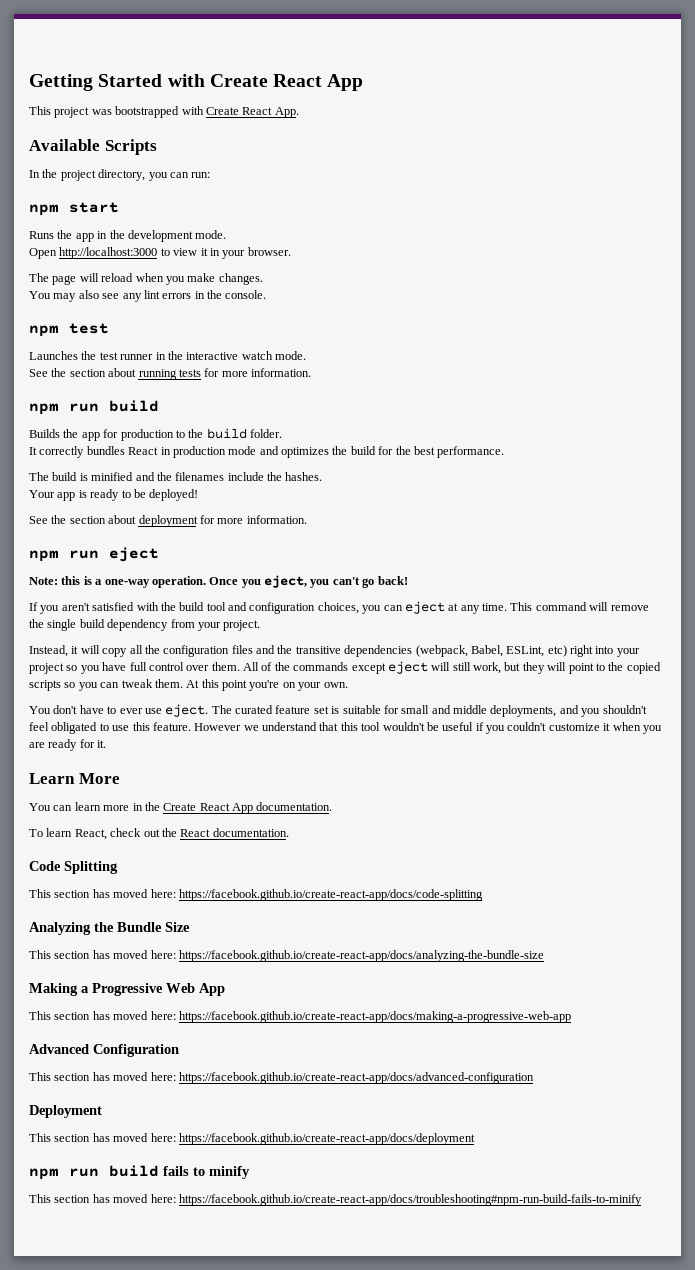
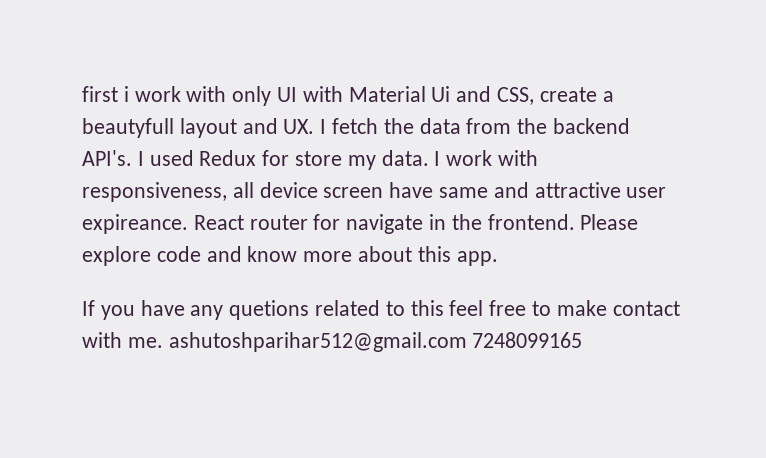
- Getting Started with Create React App
- This project was bootstrapped with Create React App.
- Available Scripts
- In the project directory, you can run:
- npm start
- Runs the app in the development mode.
- Open http://localhost:3000 to view it in your browser.
- The page will reload when you make changes.
- You may also see any lint errors in the console.
- npm test
- Launches the test runner in the interactive watch mode.
- See the section about running tests for more information.
- npm run build
- Builds the app for production to the build folder.
- It correctly bundles React in production mode and optimizes the build for the best performance.
- The build is minified and the filenames include the hashes.
- Your app is ready to be deployed!
- See the section about deployment for more information.
- npm run eject
- Note: this is a one-way operation. Once you eject, you can't go back!
- If you aren't satisfied with the build tool and configuration choices, you can eject at any time. This command will remove the single build dependency from your project.
- Instead, it will copy all the configuration files and the transitive dependencies (webpack, Babel, ESLint, etc) right into your project so you have full control over them. All of the commands except eject will still work, but they will point to the copied scripts so you can tweak them. At this point you're on your own.
- You don't have to ever use eject. The curated feature set is suitable for small and middle deployments, and you shouldn't feel obligated to use this feature. However we understand that this tool wouldn't be useful if you couldn't customize it when you are ready for it.
- Learn More
- You can learn more in the Create React App documentation.
- To learn React, check out the React documentation.
- Code Splitting
- This section has moved here: https://facebook.github.io/create-react-app/docs/code-splitting
- Analyzing the Bundle Size
- This section has moved here: https://facebook.github.io/create-react-app/docs/analyzing-the-bundle-size
- Making a Progressive Web App
- This section has moved here: https://facebook.github.io/create-react-app/docs/making-a-progressive-web-app
- Advanced Configuration
- This section has moved here: https://facebook.github.io/create-react-app/docs/advanced-configuration
- Deployment
- This section has moved here: https://facebook.github.io/create-react-app/docs/deployment
- npm run build fails to minify
- This section has moved here: https://facebook.github.io/create-react-app/docs/troubleshooting#npm-run-build-fails-to-minify
+ first i work with only UI with Material Ui and CSS, create a beautyfull layout and UX. I fetch the data from the backend API's. I used Redux for store my data. I work with responsiveness, all device screen have same and attractive user expireance. React router for navigate in the frontend. Please explore code and know more about this app.
+ If you have any quetions related to this feel free to make contact with me. ashutoshparihar512@gmail.com 7248099165

